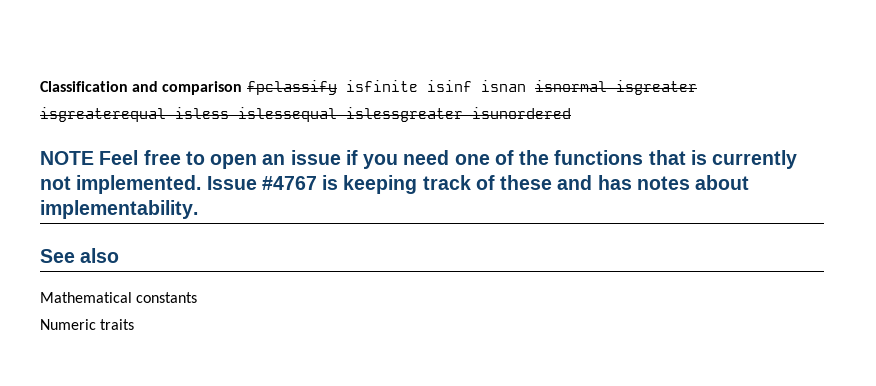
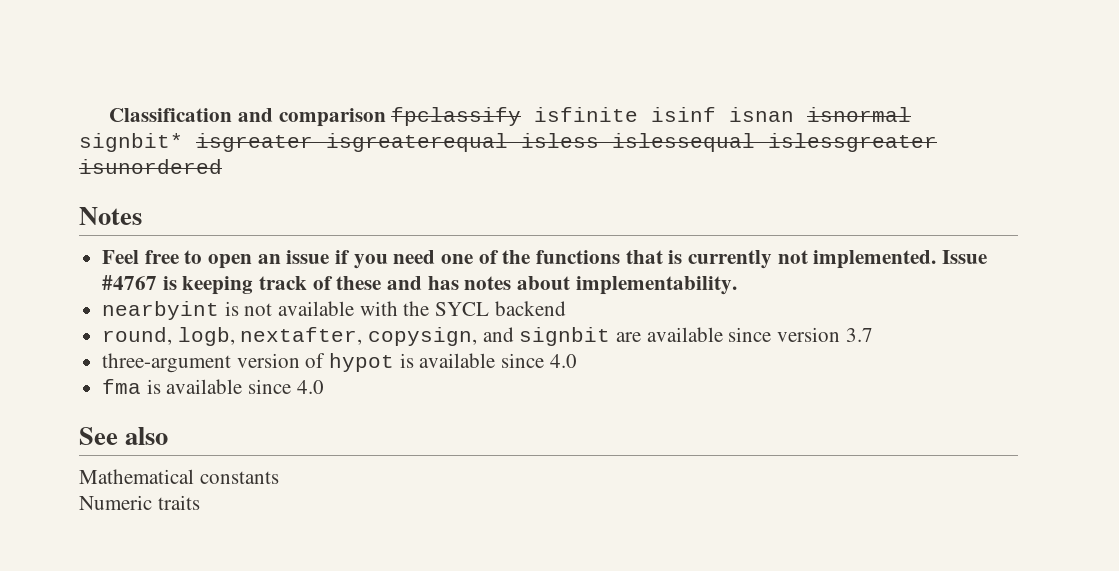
- Classification and comparison fpclassify isfinite isinf isnan isnormal isgreater isgreaterequal isless islessequal islessgreater isunordered
+ Classification and comparison fpclassify isfinite isinf isnan isnormal signbit* isgreater isgreaterequal isless islessequal islessgreater isunordered
- NOTE Feel free to open an issue if you need one of the functions that is currently not implemented.
+ Notes
+ Feel free to open an issue if you need one of the functions that is currently not implemented.
+ nearbyint is not available with the SYCL backend
+ round, logb, nextafter, copysign, and signbit are available since version 3.7
+ three-argument version of hypot is available since 4.0
+ fma is available since 4.0

